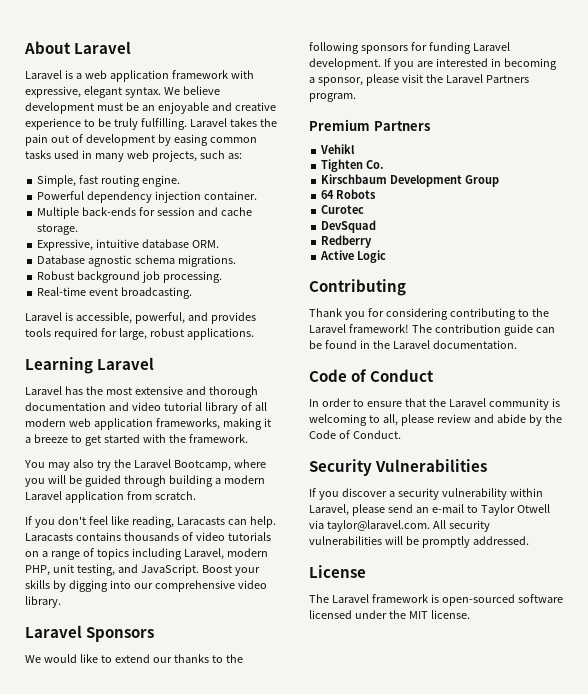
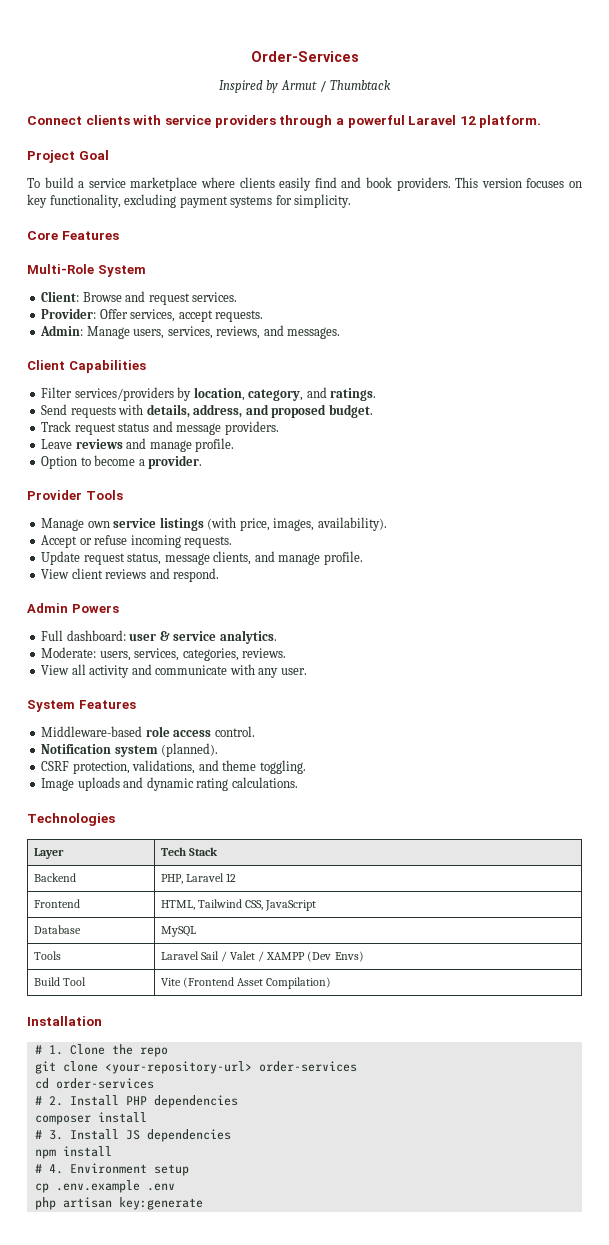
- About Laravel
- Laravel is a web application framework with expressive, elegant syntax. We believe development must be an enjoyable and creative experience to be truly fulfilling. Laravel takes the pain out of development by easing common tasks used in many web projects, such as:
- Simple, fast routing engine.
- Powerful dependency injection container.
- Multiple back-ends for session and cache storage.
- Expressive, intuitive database ORM.
- Database agnostic schema migrations.
- Robust background job processing.
- Real-time event broadcasting.
- Laravel is accessible, powerful, and provides tools required for large, robust applications.
- Learning Laravel
- Laravel has the most extensive and thorough documentation and video tutorial library of all modern web application frameworks, making it a breeze to get started with the framework.
- You may also try the Laravel Bootcamp, where you will be guided through building a modern Laravel application from scratch.
- If you don't feel like reading, Laracasts can help. Laracasts contains thousands of video tutorials on a range of topics including Laravel, modern PHP, unit testing, and JavaScript. Boost your skills by digging into our comprehensive video library.
- Laravel Sponsors
- We would like to extend our thanks to the following sponsors for funding Laravel development. If you are interested in becoming a sponsor, please visit the Laravel Partners program.
- Premium Partners
- Vehikl
- Tighten Co.
- Kirschbaum Development Group
- 64 Robots
- Curotec
- DevSquad
- Redberry
- Active Logic
- Contributing
- Thank you for considering contributing to the Laravel framework! The contribution guide can be found in the Laravel documentation.
- Code of Conduct
- In order to ensure that the Laravel community is welcoming to all, please review and abide by the Code of Conduct.
- Security Vulnerabilities
- If you discover a security vulnerability within Laravel, please send an e-mail to Taylor Otwell via taylor@laravel.com. All security vulnerabilities will be promptly addressed.
- License
- The Laravel framework is open-sourced software licensed under the MIT license.
+ Order-Services
+ Inspired by Armut / Thumbtack
+ Connect clients with service providers through a powerful Laravel 12 platform.
+ Project Goal
+ To build a service marketplace where clients easily find and book providers. This version focuses on key functionality, excluding payment systems for simplicity.
+ Core Features
+ Multi-Role System
+ Client: Browse and request services.
+ Provider: Offer services, accept requests.
+ Admin: Manage users, services, reviews, and messages.
+ Client Capabilities
+ Filter services/providers by location, category, and ratings.
+ Send requests with details, address, and proposed budget.
+ Track request status and message providers.
+ Leave reviews and manage profile.
+ Option to become a provider.
+ Provider Tools
+ Manage own service listings (with price, images, availability).
+ Accept or refuse incoming requests.
+ Update request status, message clients, and manage profile.
+ View client reviews and respond.
+ Admin Powers
+ Full dashboard: user & service analytics.
+ Moderate: users, services, categories, reviews.
+ View all activity and communicate with any user.
+ System Features
+ Middleware-based role access control.
+ Notification system (planned).
+ CSRF protection, validations, and theme toggling.
+ Image uploads and dynamic rating calculations.
+ Technologies
+ Layer | Tech Stack
+ Backend | PHP, Laravel 12
+ Frontend | HTML, Tailwind CSS, JavaScript
+ Database | MySQL
+ Tools | Laravel Sail / Valet / XAMPP (Dev Envs)
+ Build Tool | Vite (Frontend Asset Compilation)
+ Installation
+ # 1. Clone the repo
+ git clone <your-repository-url> order-services
+ cd order-services
+ # 2. Install PHP dependencies
+ composer install
+ # 3. Install JS dependencies
+ npm install
+ # 4. Environment setup
+ cp .env.example .env
+ php artisan key:generate

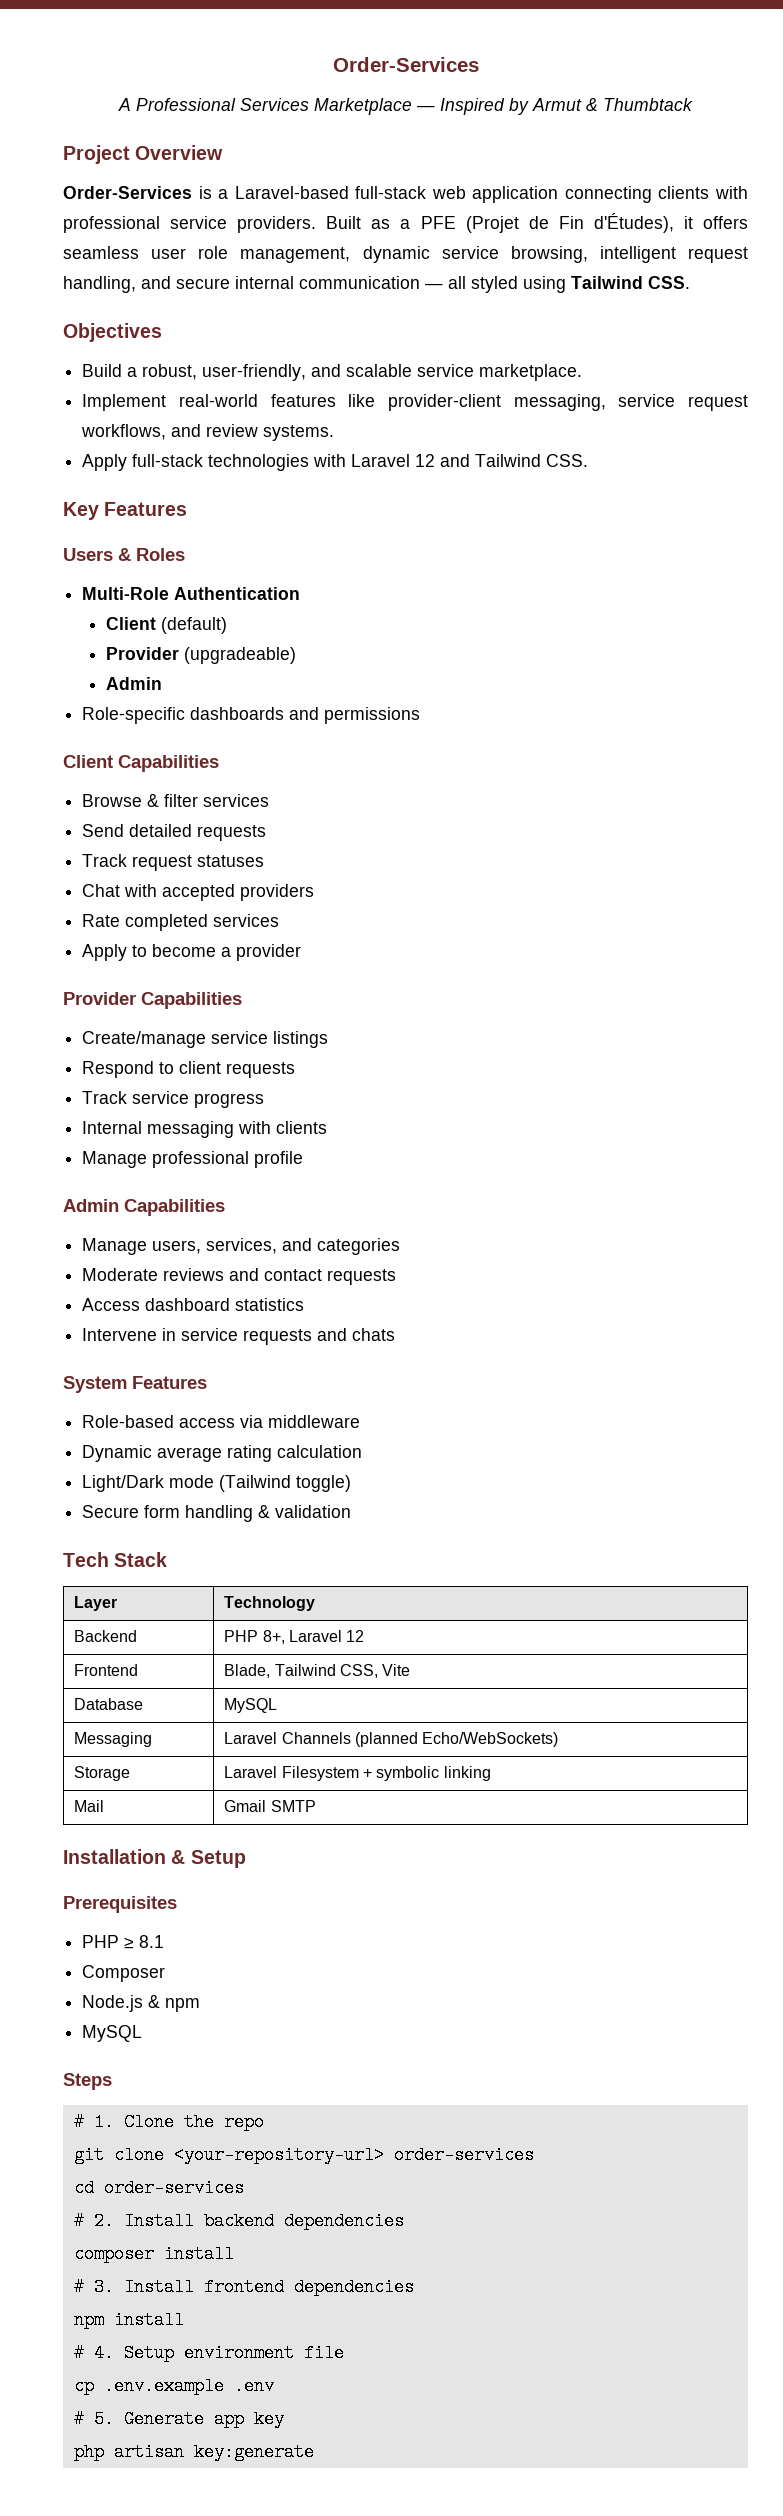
- Inspired by Armut / Thumbtack
+ A Professional Services Marketplace — Inspired by Armut & Thumbtack
- Connect clients with service providers through a powerful Laravel 12 platform.
- Project Goal
- To build a service marketplace where clients easily find and book providers. This version focuses on key functionality, excluding payment systems for simplicity.
- Core Features
- Multi-Role System
- Client: Browse and request services.
- Provider: Offer services, accept requests.
- Admin: Manage users, services, reviews, and messages.
+ Project Overview
+ Order-Services is a Laravel-based full-stack web application connecting clients with professional service providers. Built as a PFE (Projet de Fin d'Études), it offers seamless user role management, dynamic service browsing, intelligent request handling, and secure internal communication — all styled using Tailwind CSS.
+ Objectives
+ Build a robust, user-friendly, and scalable service marketplace.
+ Implement real-world features like provider-client messaging, service request workflows, and review systems.
+ Apply full-stack technologies with Laravel 12 and Tailwind CSS.
+ Key Features
+ Users & Roles
+ Multi-Role Authentication
+ Client (default)
+ Provider (upgradeable)
+ Admin
+ Role-specific dashboards and permissions
  Client Capabilities
- Filter services/providers by location, category, and ratings.
+ Browse & filter services
- Send requests with details, address, and proposed budget.
- Track request status and message providers.
- Leave reviews and manage profile.
- Option to become a provider.
- Provider Tools
- Manage own service listings (with price, images, availability).
- Accept or refuse incoming requests.
- Update request status, message clients, and manage profile.
- View client reviews and respond.
- Admin Powers
- Full dashboard: user & service analytics.
- Moderate: users, services, categories, reviews.
- View all activity and communicate with any user.
+ Send detailed requests
+ Track request statuses
+ Chat with accepted providers
+ Rate completed services
+ Apply to become a provider
+ Provider Capabilities
+ Create/manage service listings
+ Respond to client requests
+ Track service progress
+ Internal messaging with clients
+ Manage professional profile
+ Admin Capabilities
+ Manage users, services, and categories
+ Moderate reviews and contact requests
+ Access dashboard statistics
+ Intervene in service requests and chats
  System Features
- Middleware-based role access control.
- Notification system (planned).
- CSRF protection, validations, and theme toggling.
- Image uploads and dynamic rating calculations.
- Technologies
+ Role-based access via middleware
+ Dynamic average rating calculation
+ Light/Dark mode (Tailwind toggle)
+ Secure form handling & validation
+ Tech Stack
- Layer | Tech Stack
+ Layer | Technology
- Backend | PHP, Laravel 12
+ Backend | PHP 8+, Laravel 12
- Frontend | HTML, Tailwind CSS, JavaScript
+ Frontend | Blade, Tailwind CSS, Vite
- Tools | Laravel Sail / Valet / XAMPP (Dev Envs)
- Build Tool | Vite (Frontend Asset Compilation)
- Installation
+ Messaging | Laravel Channels (planned Echo/WebSockets)
+ Storage | Laravel Filesystem + symbolic linking
+ Mail | Gmail SMTP
+ Installation & Setup
+ Prerequisites
+ PHP ≥ 8.1
+ Composer
+ Node.js & npm
+ MySQL
+ Steps
- # 2. Install PHP dependencies
+ # 2. Install backend dependencies
- # 3. Install JS dependencies
+ # 3. Install frontend dependencies
- # 4. Environment setup
+ # 4. Setup environment file
+ # 5. Generate app key

